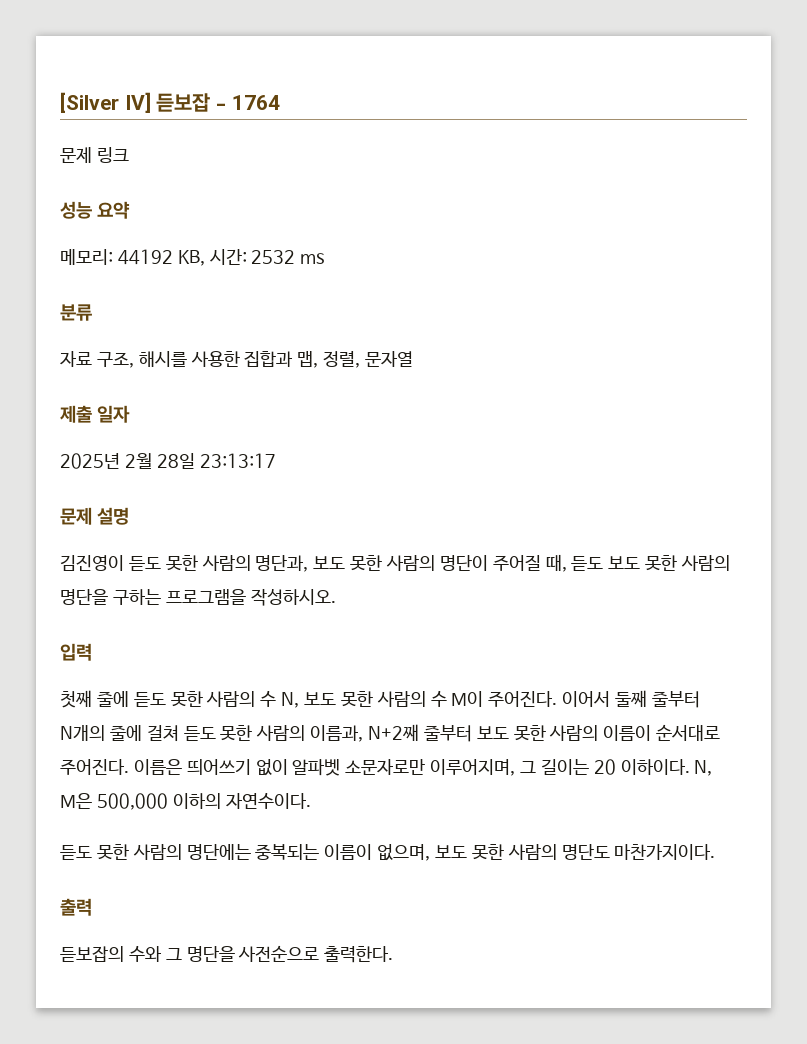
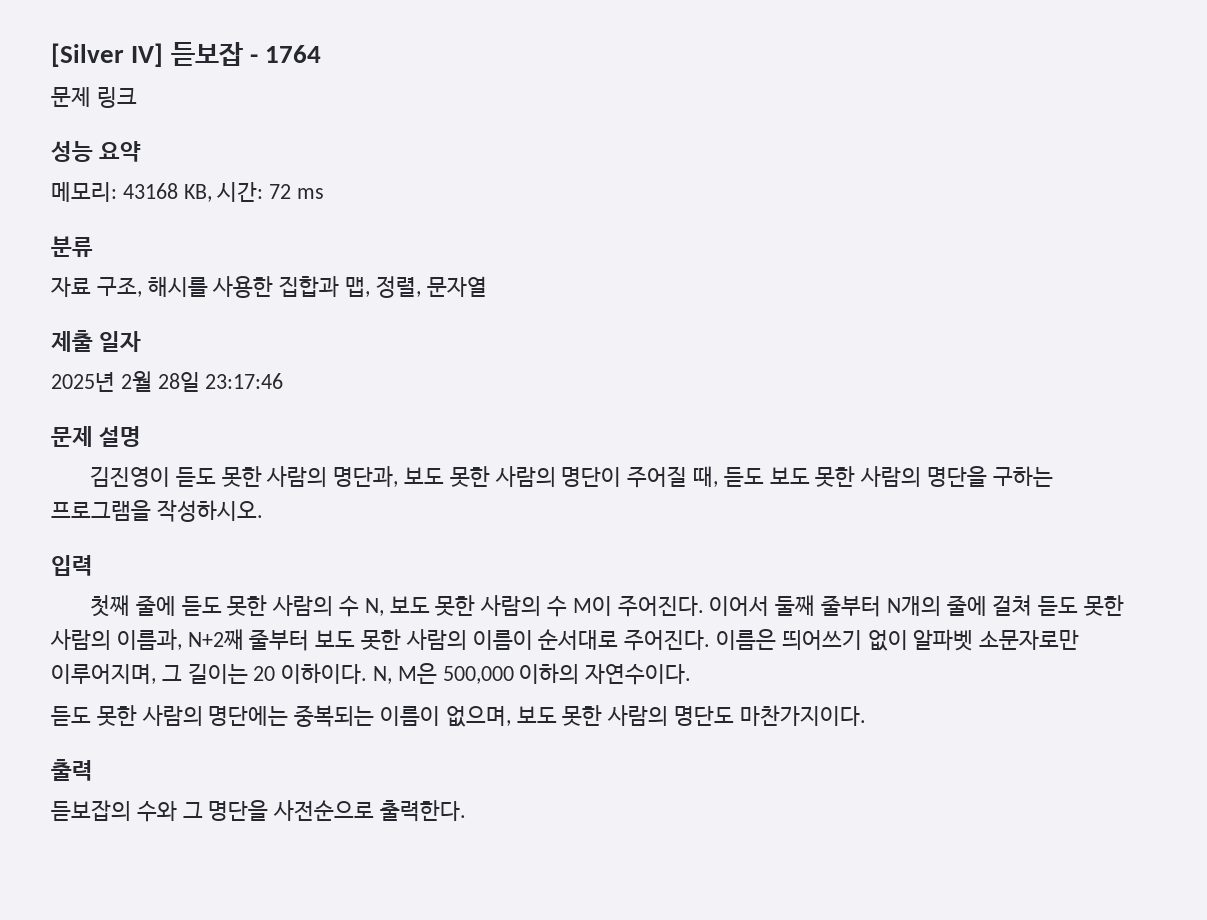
- 메모리: 44192 KB, 시간: 2532 ms
+ 메모리: 43168 KB, 시간: 72 ms
- 2025년 2월 28일 23:13:17
+ 2025년 2월 28일 23:17:46

